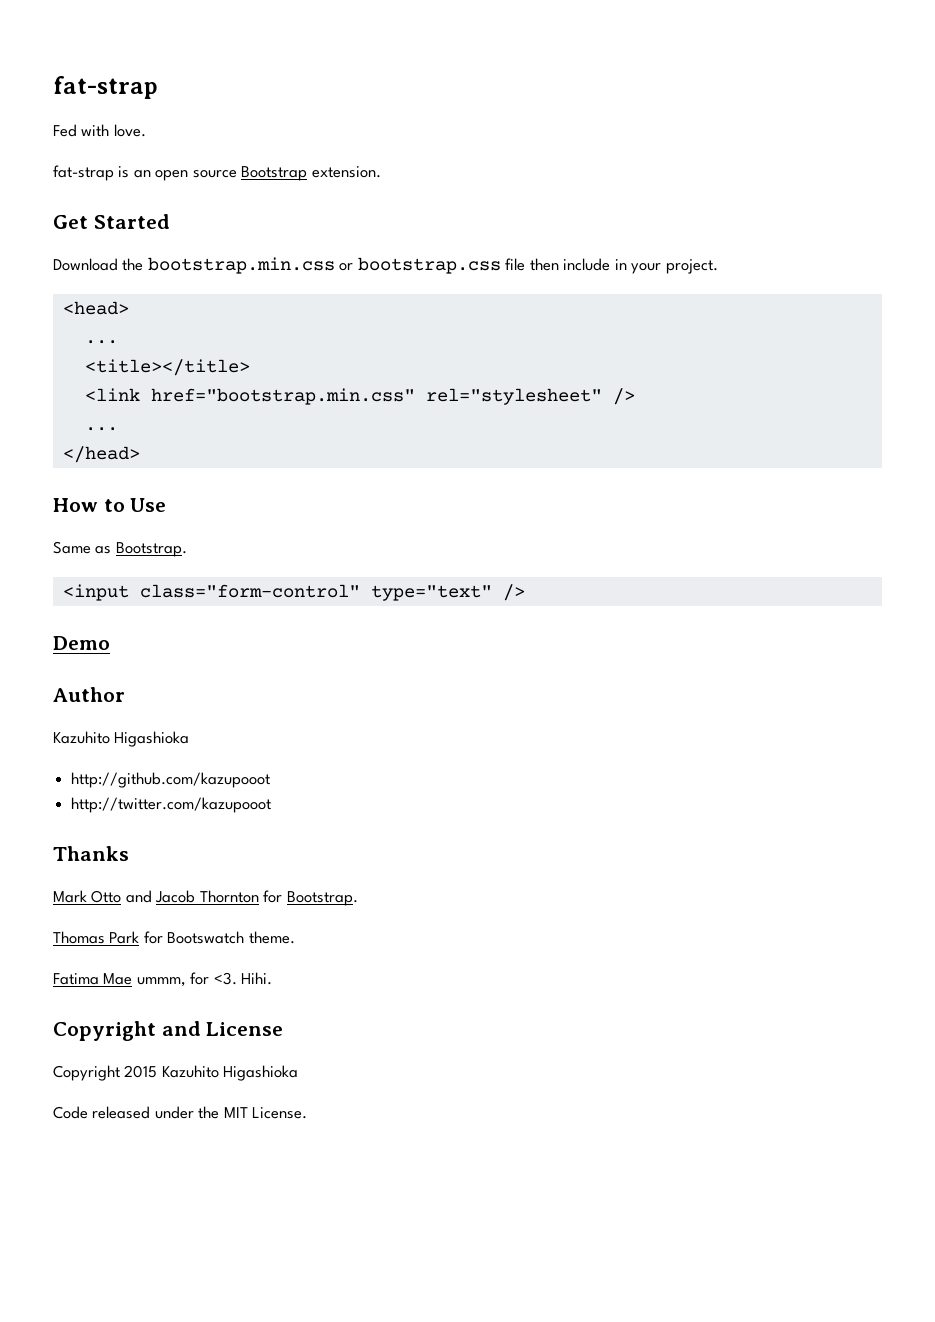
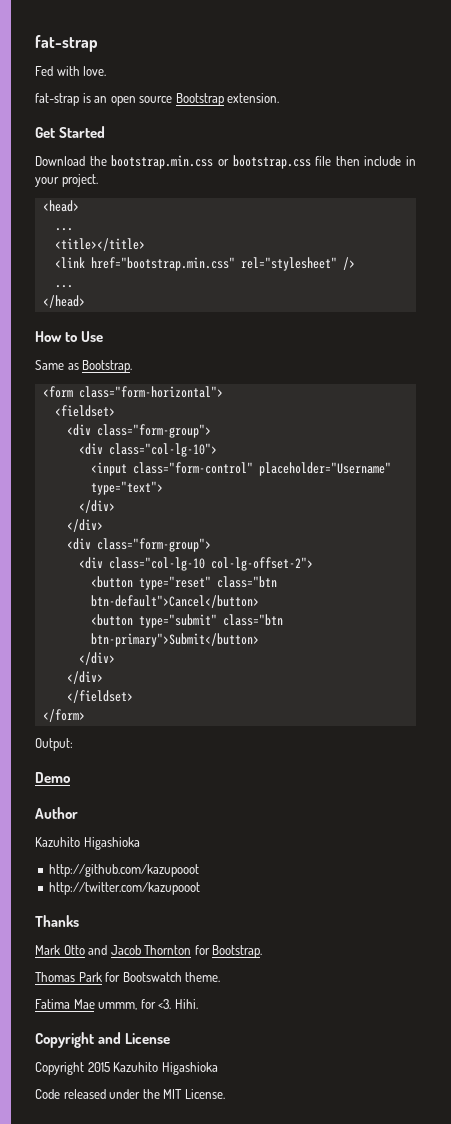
- <input class="form-control" type="text" />
+ <form class="form-horizontal">
+ <fieldset>
+ <div class="form-group">
+ <div class="col-lg-10">
+ <input class="form-control" placeholder="Username" type="text">
+ </div>
+ </div>
+ <div class="form-group">
+ <div class="col-lg-10 col-lg-offset-2">
+ <button type="reset" class="btn btn-default">Cancel</button>
+ <button type="submit" class="btn btn-primary">Submit</button>
+ </div>
+ </div>
+ </fieldset>
+ </form>
+ Output:

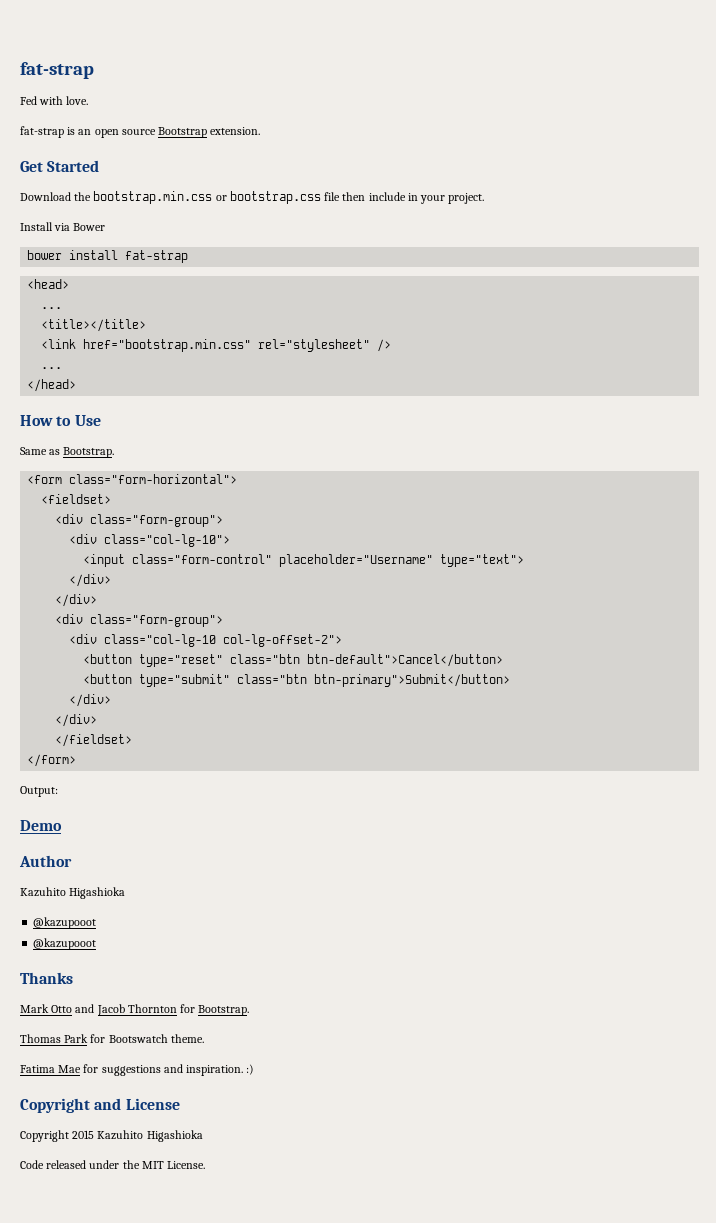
+ Install via Bower
+ bower install fat-strap
  Author
  Kazuhito Higashioka
- http://github.com/kazupooot
- http://twitter.com/kazupooot
+ @kazupooot
+ @kazupooot
- Fatima Mae ummm, for <3. Hihi.
+ Fatima Mae for suggestions and inspiration. :)

